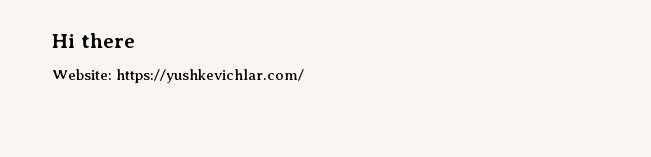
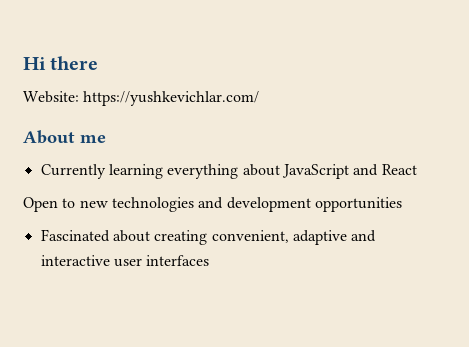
+ About me
+ Currently learning everything about JavaScript and React
+ Open to new technologies and development opportunities
+ Fascinated about creating convenient, adaptive and interactive user interfaces

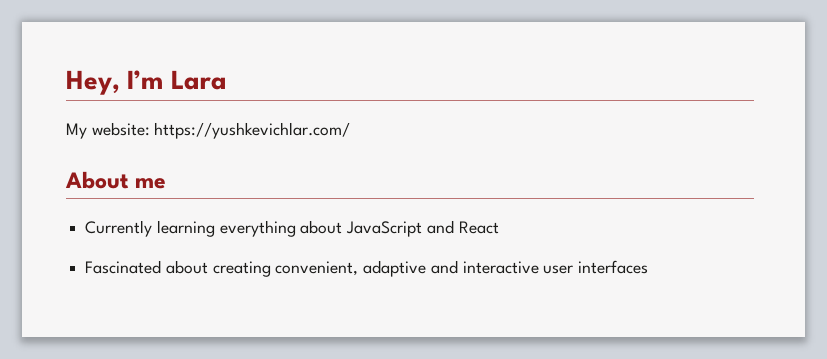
- Hi there
- Website: https://yushkevichlar.com/
+ Hey, I’m Lara
+ My website: https://yushkevichlar.com/
- Open to new technologies and development opportunities

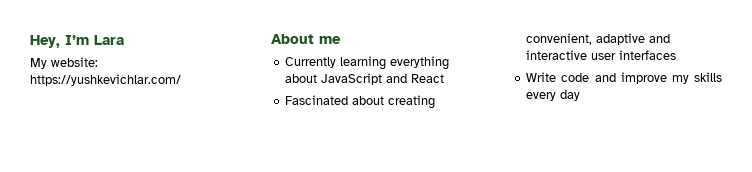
+ Write code and improve my skills every day

